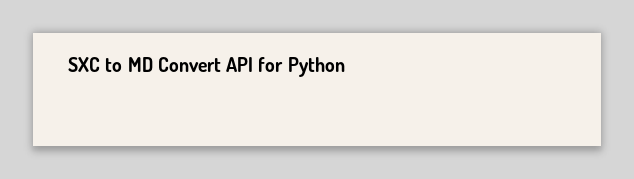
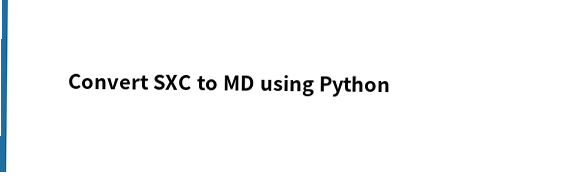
- SXC to MD Convert API for Python
+ Convert SXC to MD using Python

